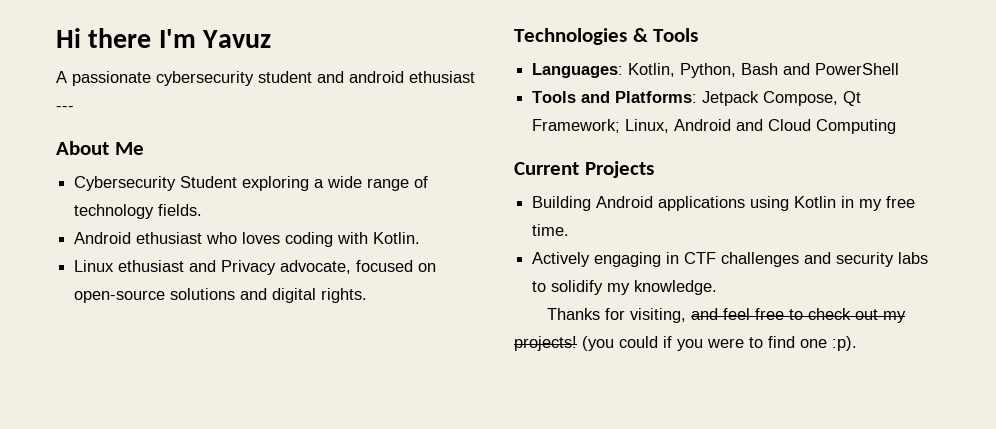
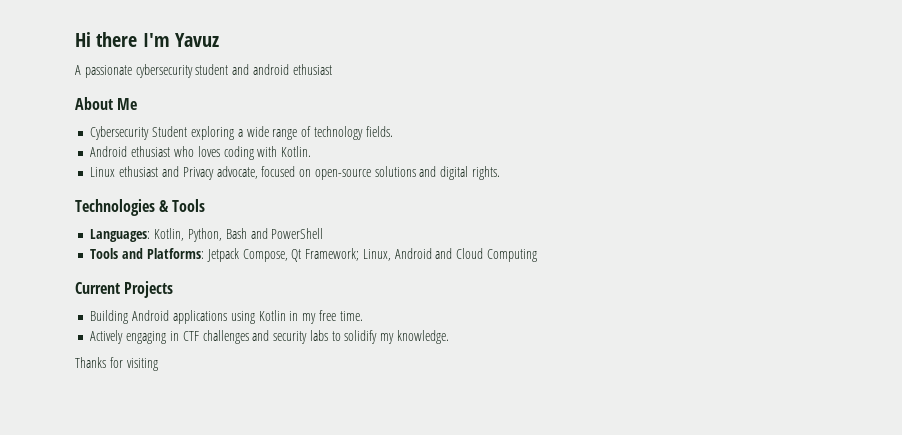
- A passionate cybersecurity student and android ethusiast ---
+ A passionate cybersecurity student and android ethusiast
- Thanks for visiting, and feel free to check out my projects! (you could if you were to find one :p).
+ Thanks for visiting

